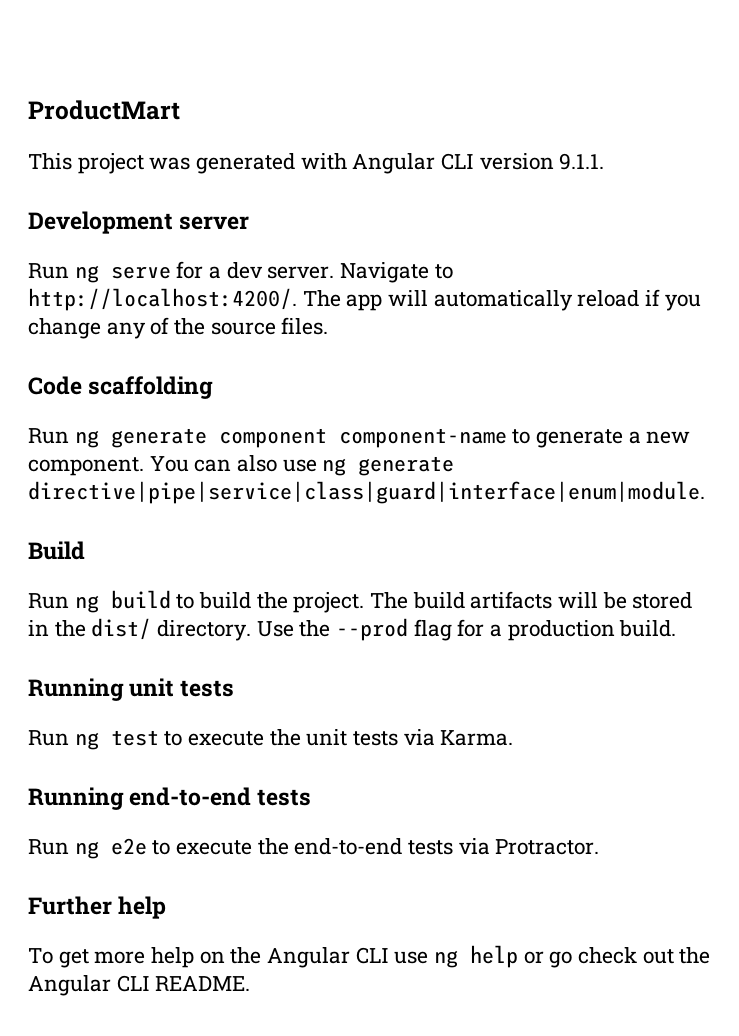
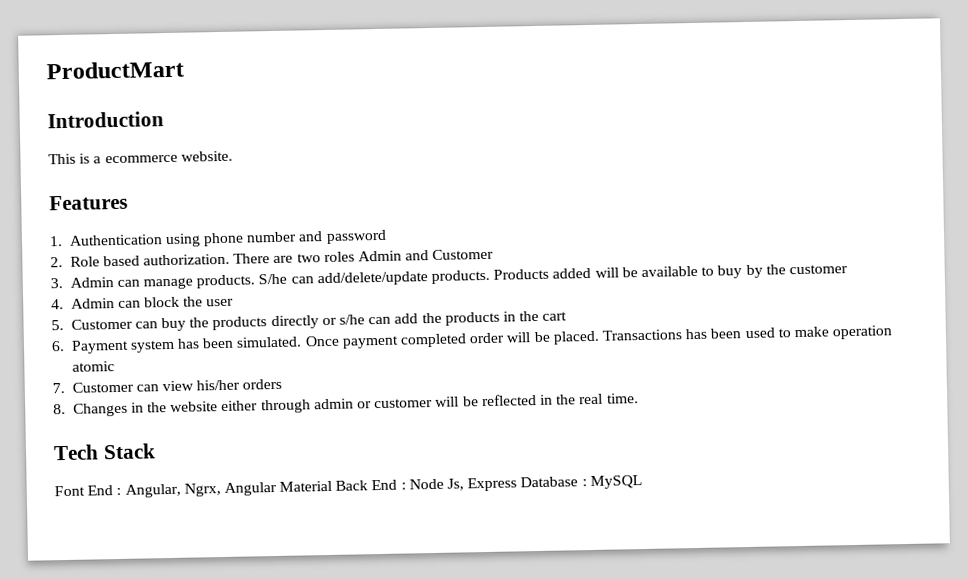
+ Introduction
- This project was generated with Angular CLI version 9.1.1.
- Development server
- Run ng serve for a dev server. Navigate to http://localhost:4200/. The app will automatically reload if you change any of the source files.
- Code scaffolding
- Run ng generate component component-name to generate a new component. You can also use ng generate directive|pipe|service|class|guard|interface|enum|module.
- Build
- Run ng build to build the project. The build artifacts will be stored in the dist/ directory. Use the --prod flag for a production build.
- Running unit tests
- Run ng test to execute the unit tests via Karma.
- Running end-to-end tests
- Run ng e2e to execute the end-to-end tests via Protractor.
- Further help
- To get more help on the Angular CLI use ng help or go check out the Angular CLI README.
+ This is a ecommerce website.
+ Features
+ 1. Authentication using phone number and password
+ 2. Role based authorization. There are two roles Admin and Customer
+ 3. Admin can manage products. S/he can add/delete/update products. Products added will be available to buy by the customer
+ 4. Admin can block the user
+ 5. Customer can buy the products directly or s/he can add the products in the cart
+ 6. Payment system has been simulated. Once payment completed order will be placed. Transactions has been used to make operation atomic
+ 7. Customer can view his/her orders
+ 8. Changes in the website either through admin or customer will be reflected in the real time.
+ Tech Stack
+ Font End : Angular, Ngrx, Angular Material Back End : Node Js, Express Database : MySQL

